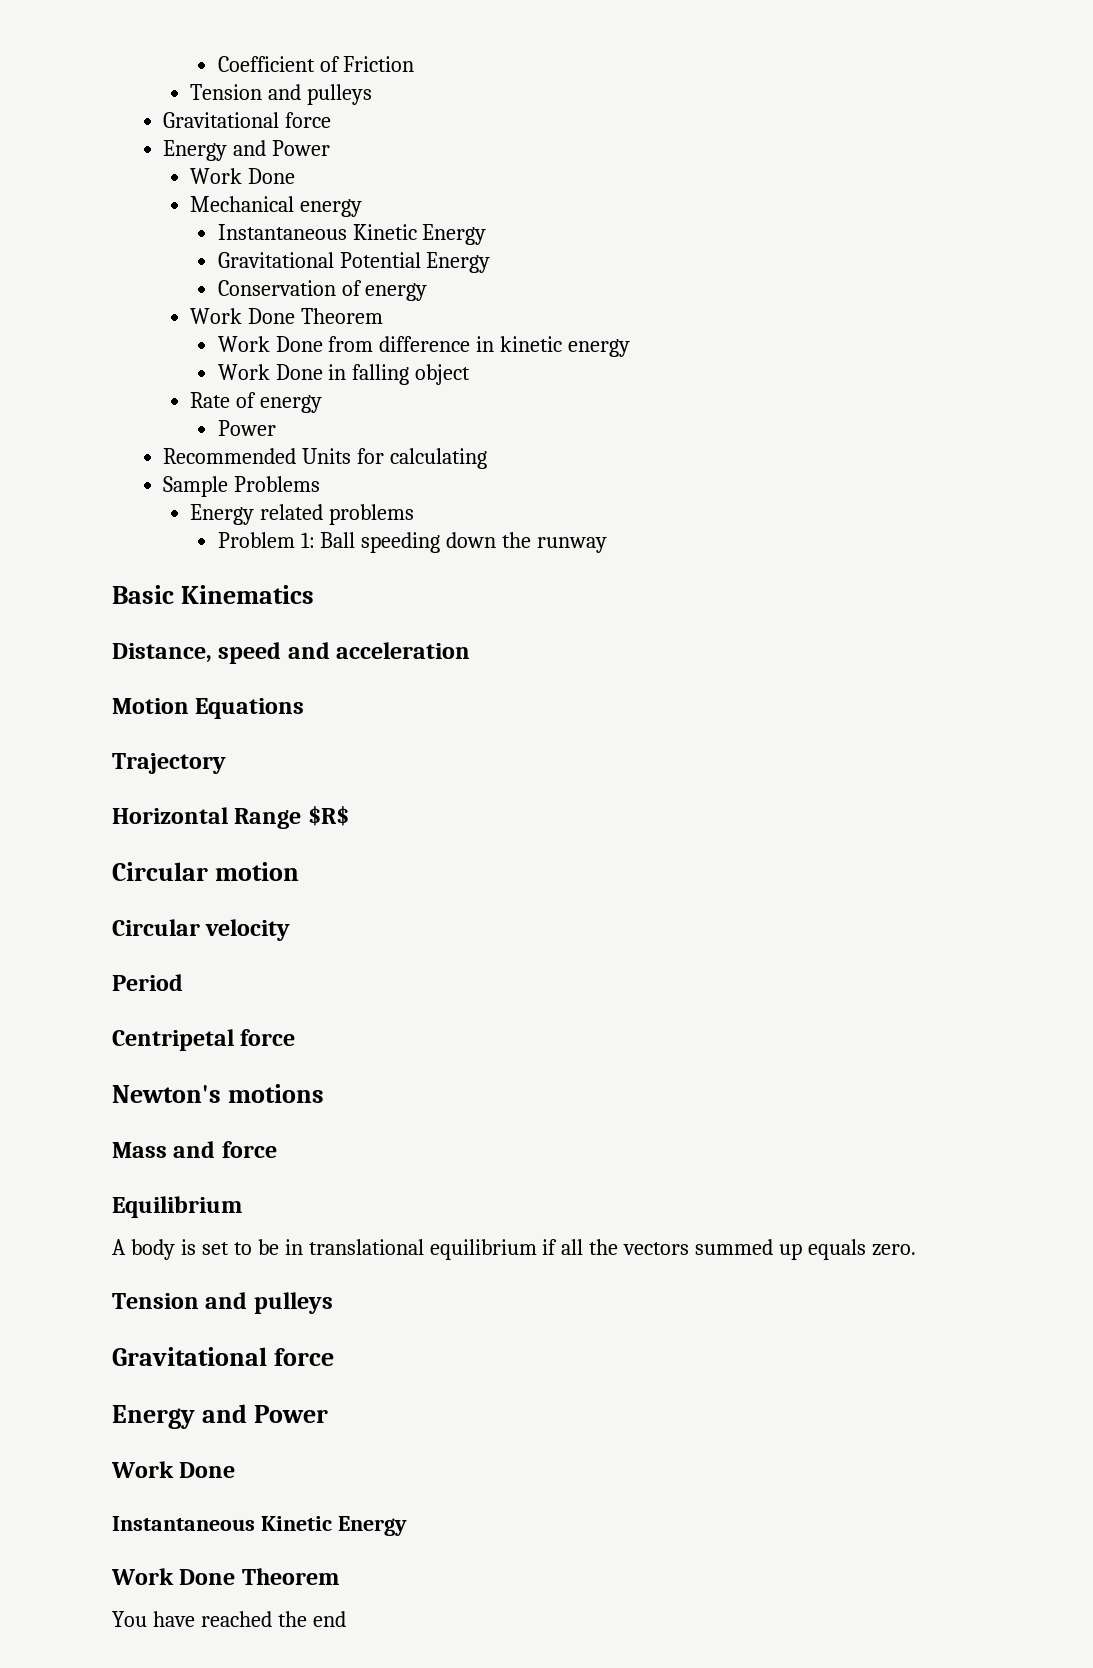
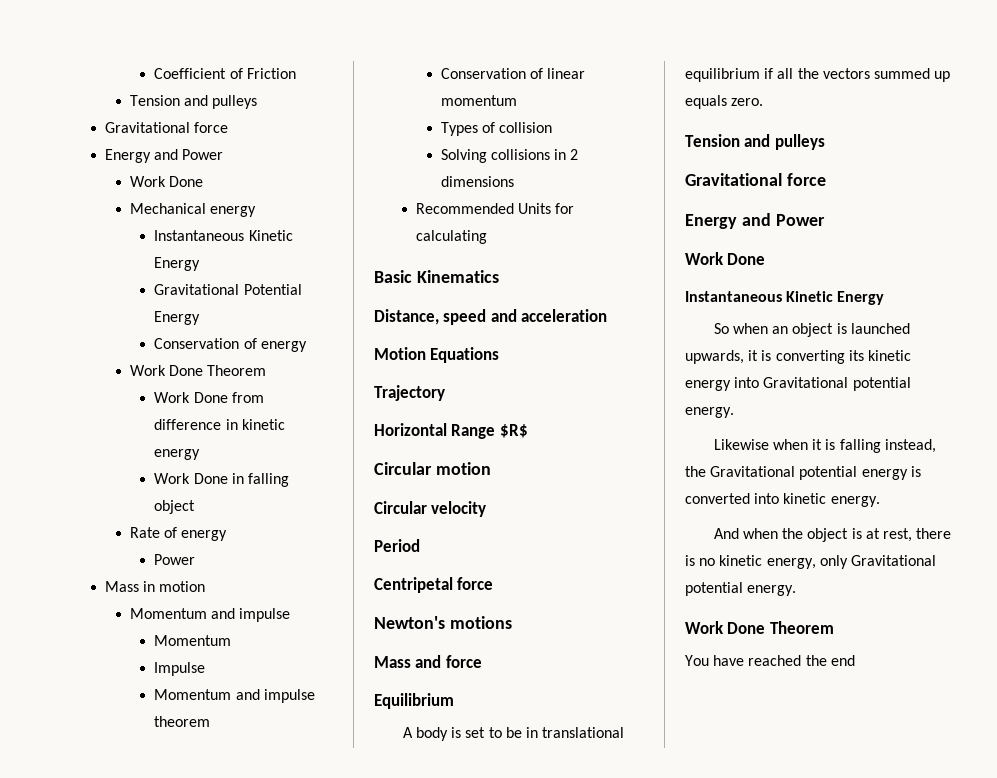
+ Mass in motion
+ Momentum and impulse
+ Momentum
+ Impulse
+ Momentum and impulse theorem
+ Conservation of linear momentum
+ Types of collision
+ Solving collisions in 2 dimensions
  Recommended Units for calculating
- Sample Problems
- Energy related problems
- Problem 1: Ball speeding down the runway
+ So when an object is launched upwards, it is converting its kinetic energy into Gravitational potential energy.
+ Likewise when it is falling instead, the Gravitational potential energy is converted into kinetic energy.
+ And when the object is at rest, there is no kinetic energy, only Gravitational potential energy.

